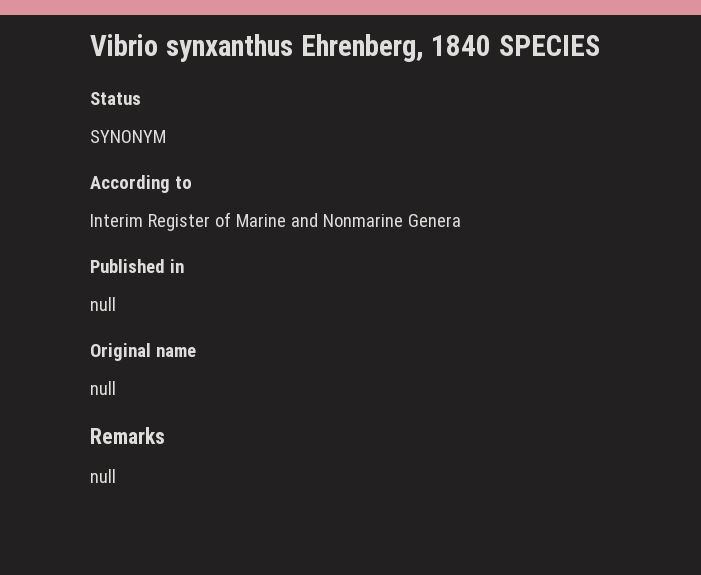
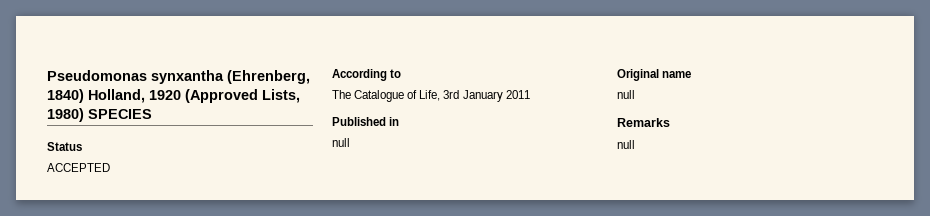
- Vibrio synxanthus Ehrenberg, 1840 SPECIES
+ Pseudomonas synxantha (Ehrenberg, 1840) Holland, 1920 (Approved Lists, 1980) SPECIES
- SYNONYM
+ ACCEPTED
- Interim Register of Marine and Nonmarine Genera
+ The Catalogue of Life, 3rd January 2011

